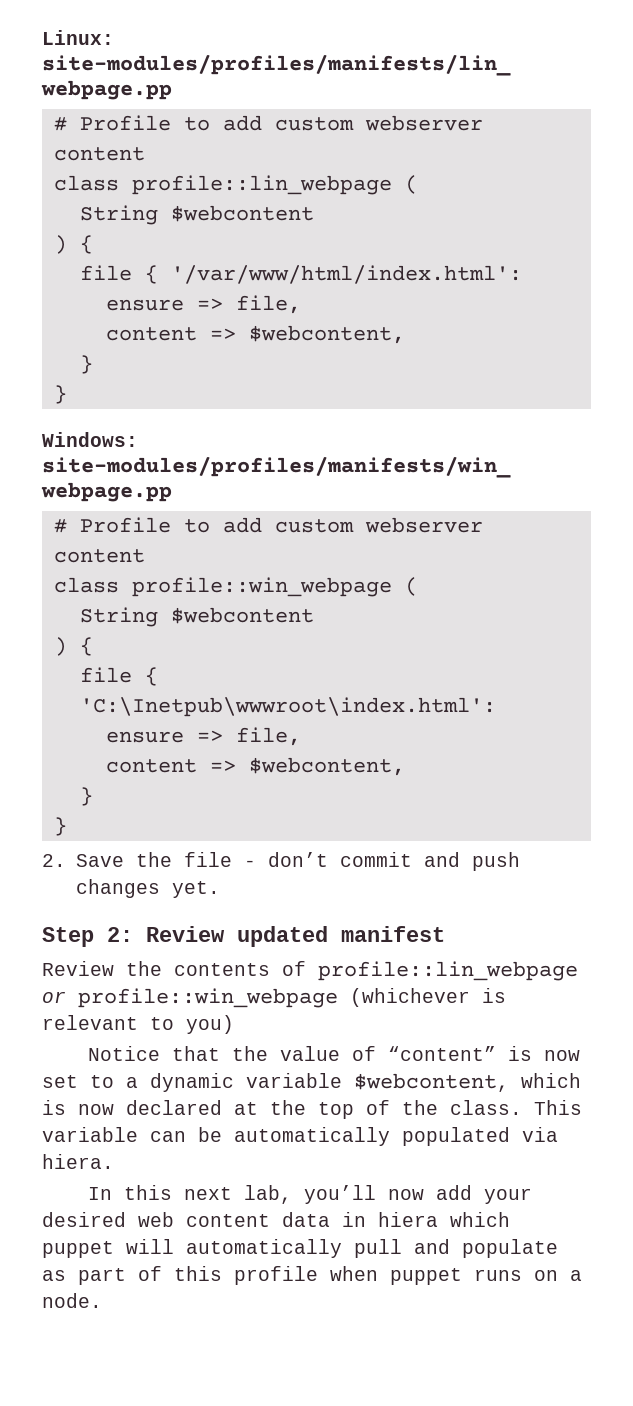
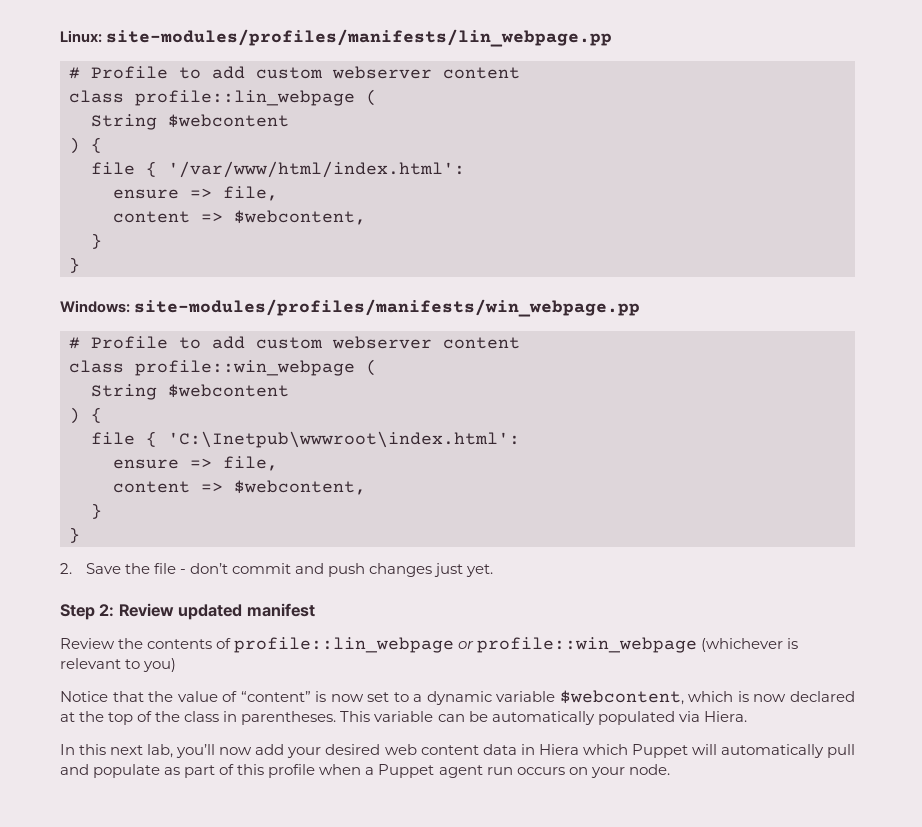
- 2. Save the file - don’t commit and push changes yet.
+ 2. Save the file - don’t commit and push changes just yet.
- Notice that the value of “content” is now set to a dynamic variable $webcontent, which is now declared at the top of the class.
+ Notice that the value of “content” is now set to a dynamic variable $webcontent, which is now declared at the top of the class in parentheses.
- This variable can be automatically populated via hiera.
+ This variable can be automatically populated via Hiera.
- In this next lab, you’ll now add your desired web content data in hiera which puppet will automatically pull and populate as part of this profile when puppet runs on a node.
+ In this next lab, you’ll now add your desired web content data in Hiera which Puppet will automatically pull and populate as part of this profile when a Puppet agent run occurs on your node.

